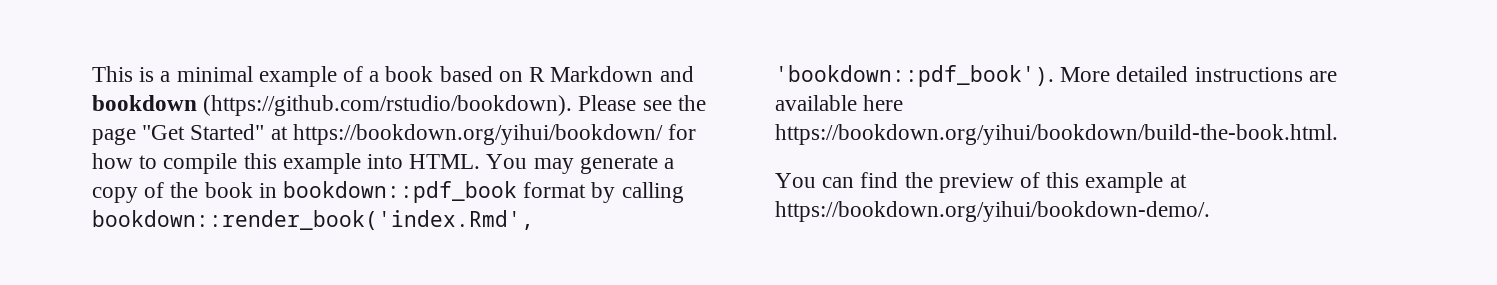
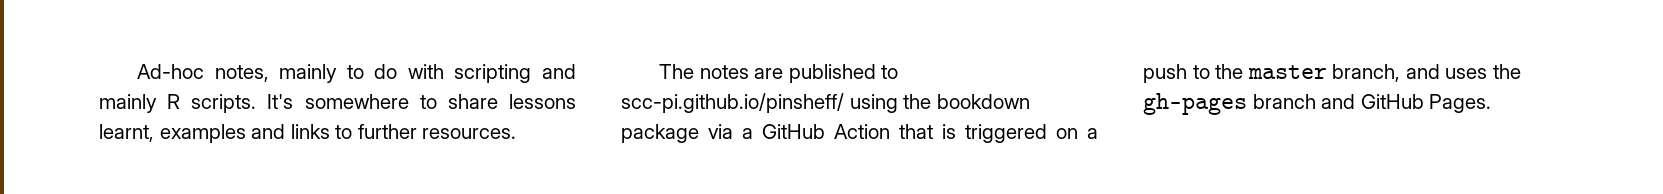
- This is a minimal example of a book based on R Markdown and bookdown (https://github.com/rstudio/bookdown). Please see the page "Get Started" at https://bookdown.org/yihui/bookdown/ for how to compile this example into HTML. You may generate a copy of the book in bookdown::pdf_book format by calling bookdown::render_book('index.Rmd', 'bookdown::pdf_book'). More detailed instructions are available here https://bookdown.org/yihui/bookdown/build-the-book.html.
- You can find the preview of this example at https://bookdown.org/yihui/bookdown-demo/.
+ Ad-hoc notes, mainly to do with scripting and mainly R scripts. It's somewhere to share lessons learnt, examples and links to further resources.
+ The notes are published to scc-pi.github.io/pinsheff/ using the bookdown package via a GitHub Action that is triggered on a push to the master branch, and uses the gh-pages branch and GitHub Pages.

